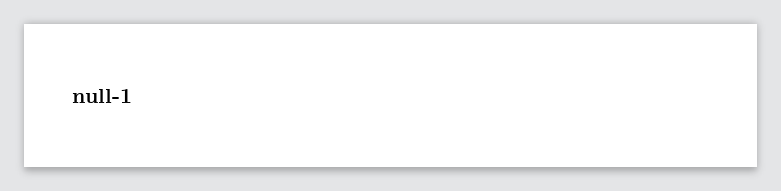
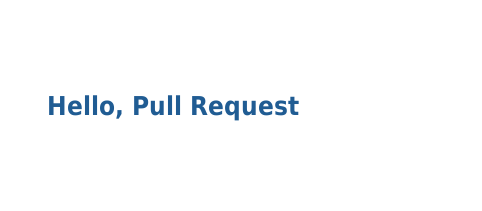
- null-1
+ Hello, Pull Request

